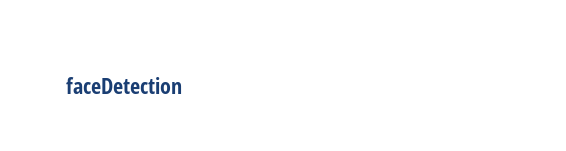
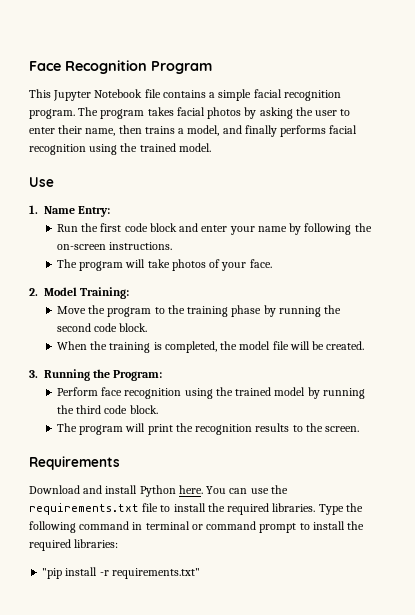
- faceDetection
+ Face Recognition Program
+ This Jupyter Notebook file contains a simple facial recognition program. The program takes facial photos by asking the user to enter their name, then trains a model, and finally performs facial recognition using the trained model.
+ Use
+ 1. Name Entry:
+ Run the first code block and enter your name by following the on-screen instructions.
+ The program will take photos of your face.
+ 2. Model Training:
+ Move the program to the training phase by running the second code block.
+ When the training is completed, the model file will be created.
+ 3. Running the Program:
+ Perform face recognition using the trained model by running the third code block.
+ The program will print the recognition results to the screen.
+ Requirements
+ Download and install Python here. You can use the requirements.txt file to install the required libraries. Type the following command in terminal or command prompt to install the required libraries:
+ "pip install -r requirements.txt"

